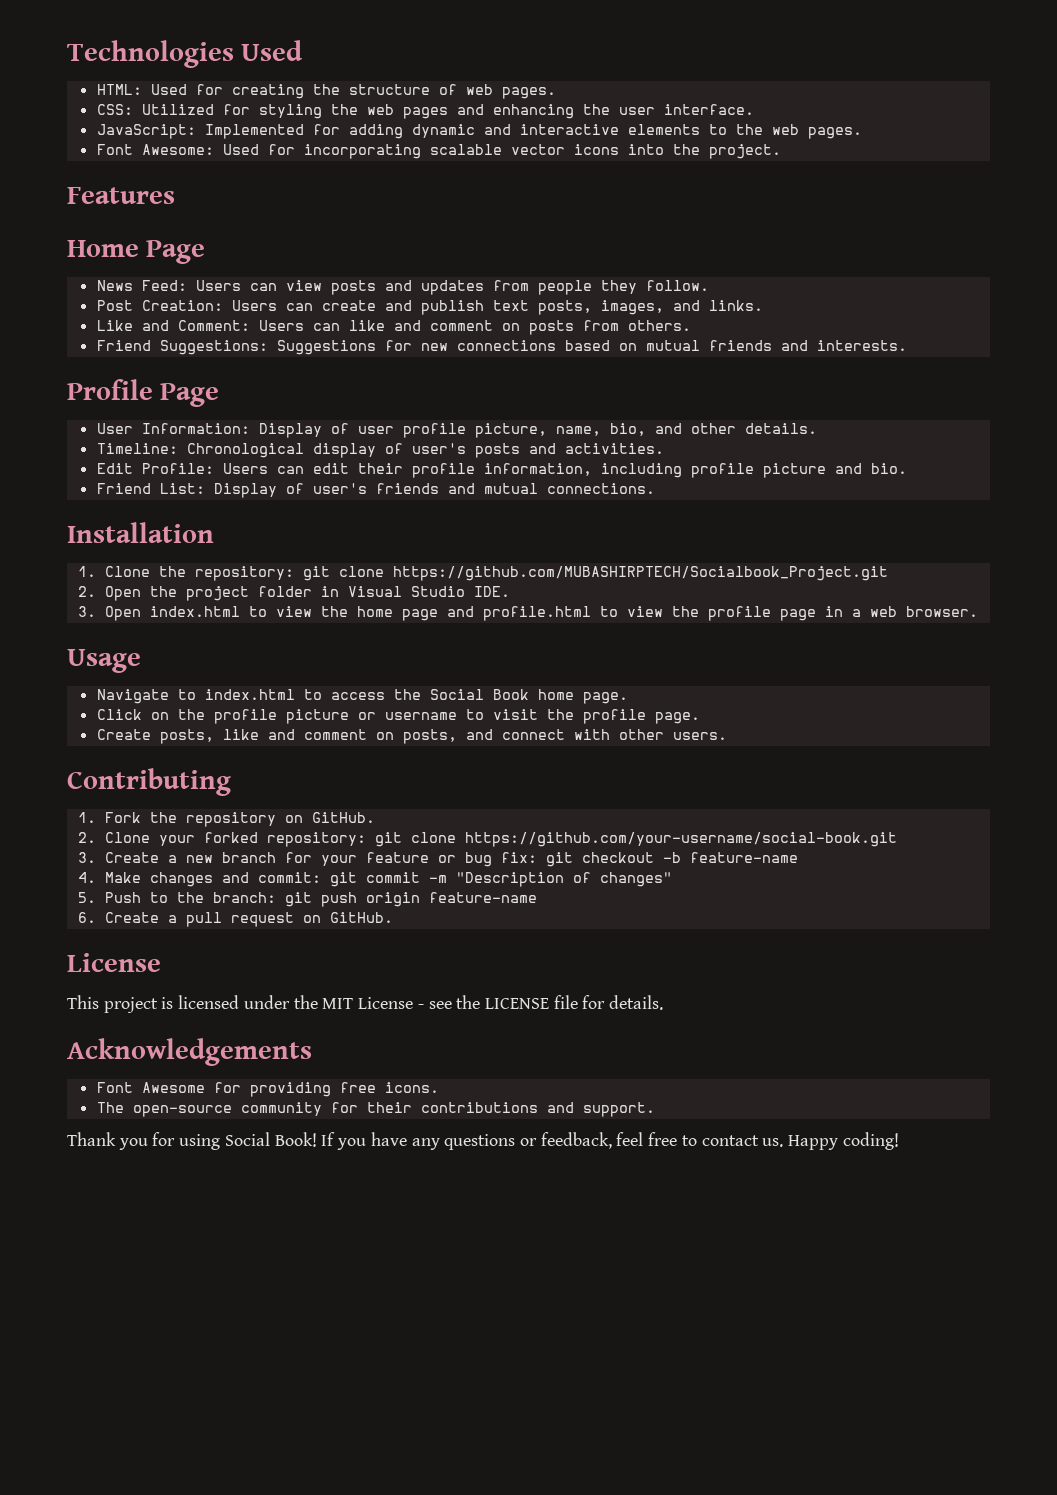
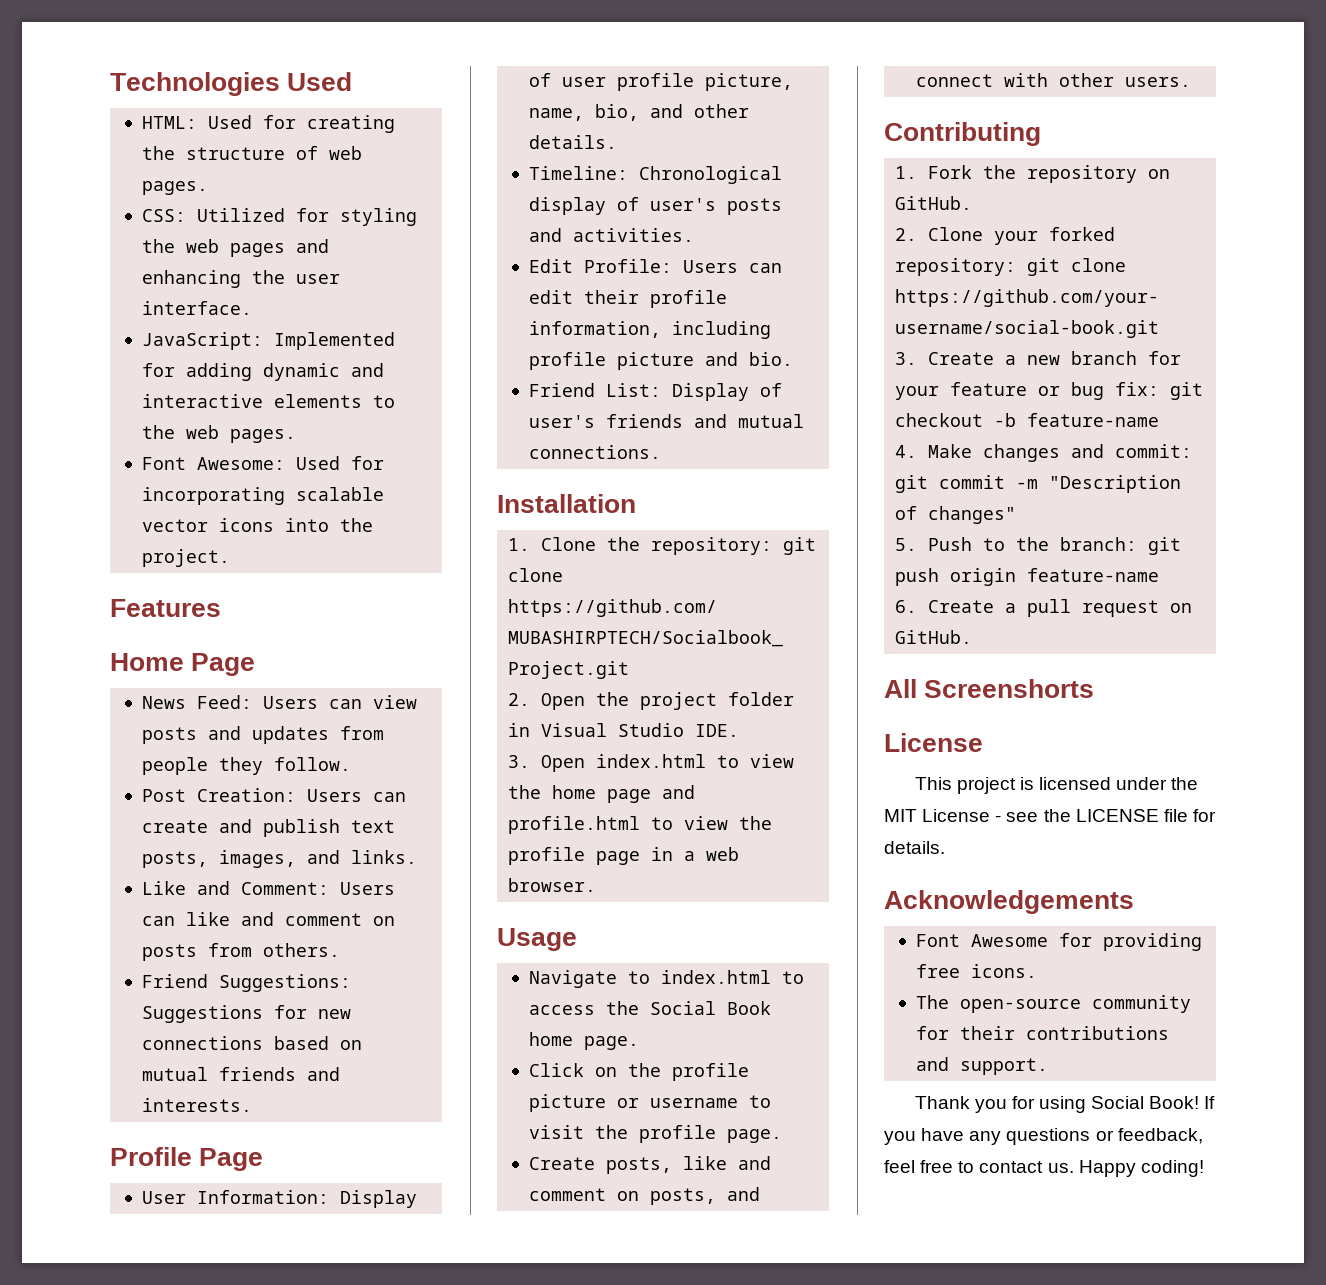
+ All Screenshorts

